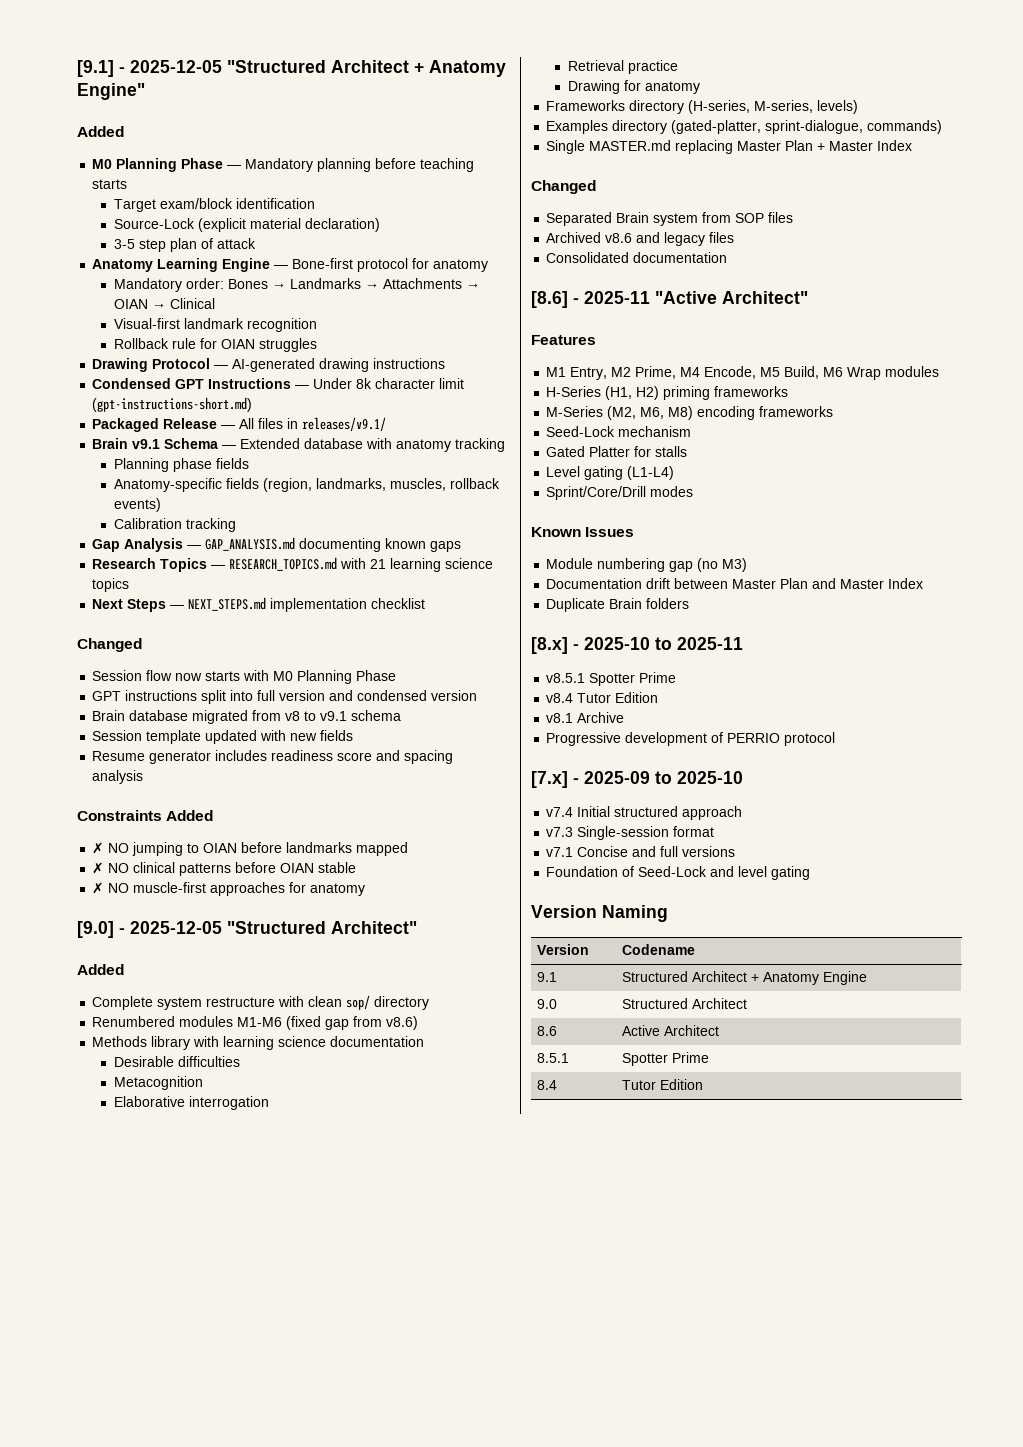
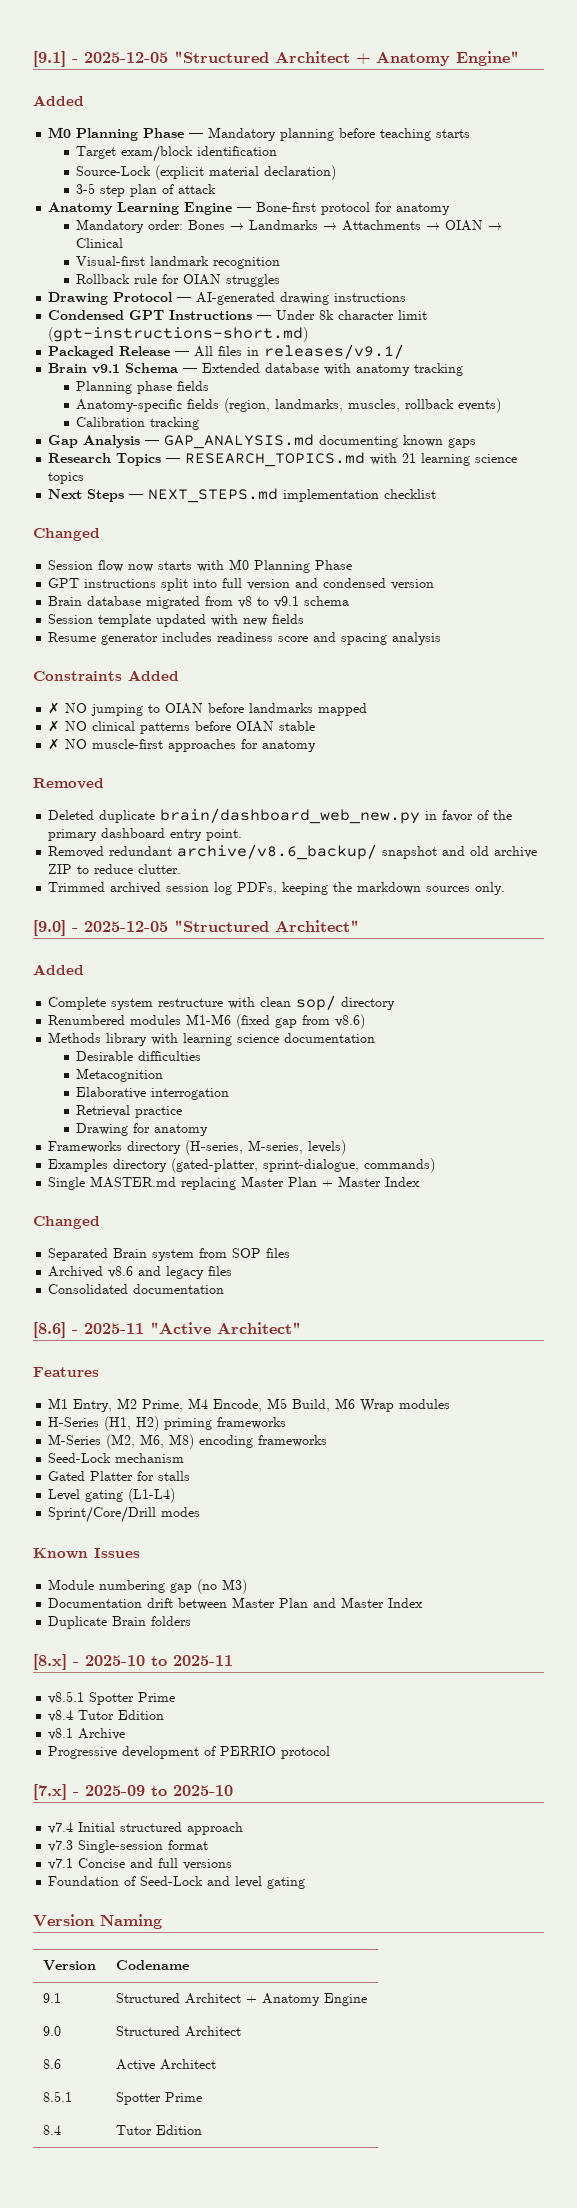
  ✗ NO muscle-first approaches for anatomy
+ Removed
+ Deleted duplicate brain/dashboard_web_new.py in favor of the primary dashboard entry point.
+ Removed redundant archive/v8.6_backup/ snapshot and old archive ZIP to reduce clutter.
+ Trimmed archived session log PDFs, keeping the markdown sources only.

